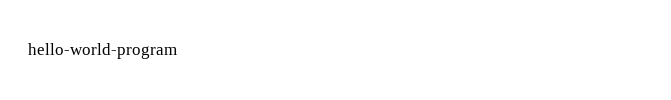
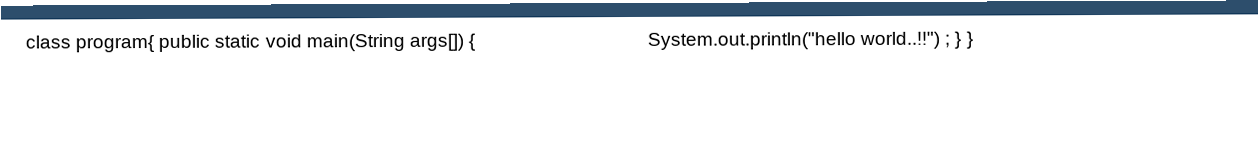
- hello-world-program
+ class program{ public static void main(String args[]) { System.out.println("hello world..!!") ; } }

